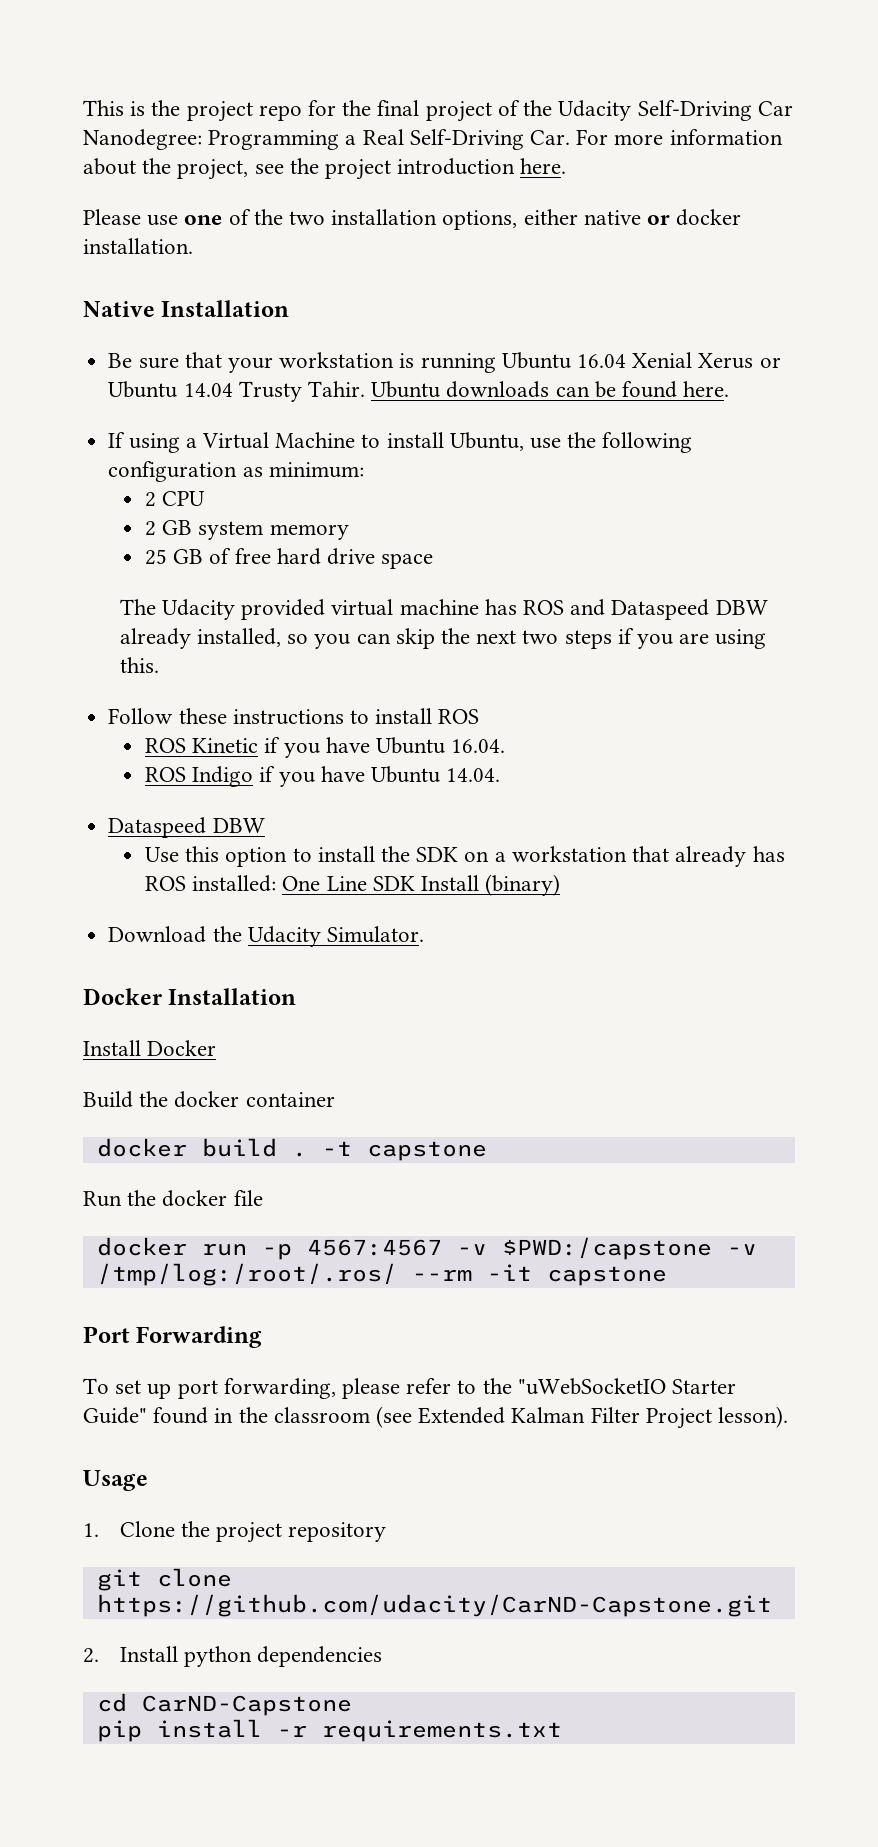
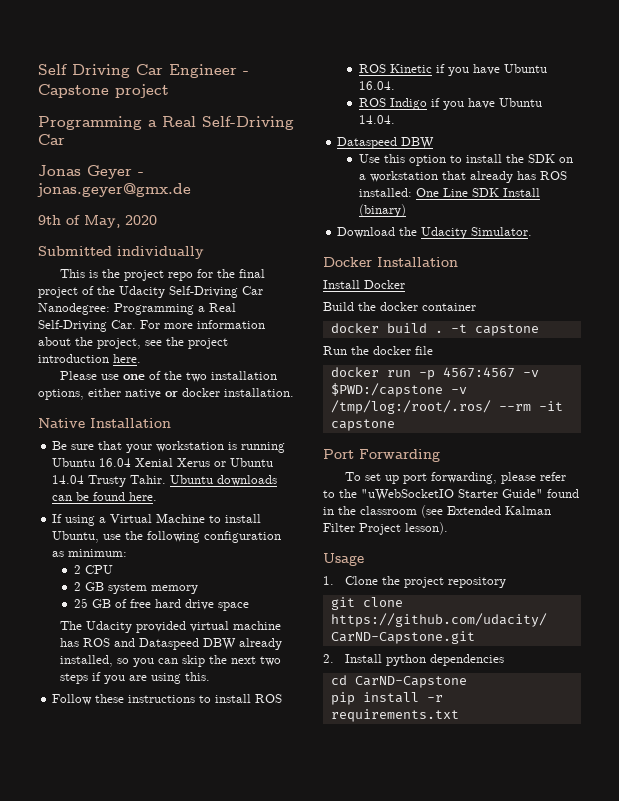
+ Self Driving Car Engineer - Capstone project
+ Programming a Real Self-Driving Car
+ Jonas Geyer - jonas.geyer@gmx.de
+ 9th of May, 2020
+ Submitted individually

